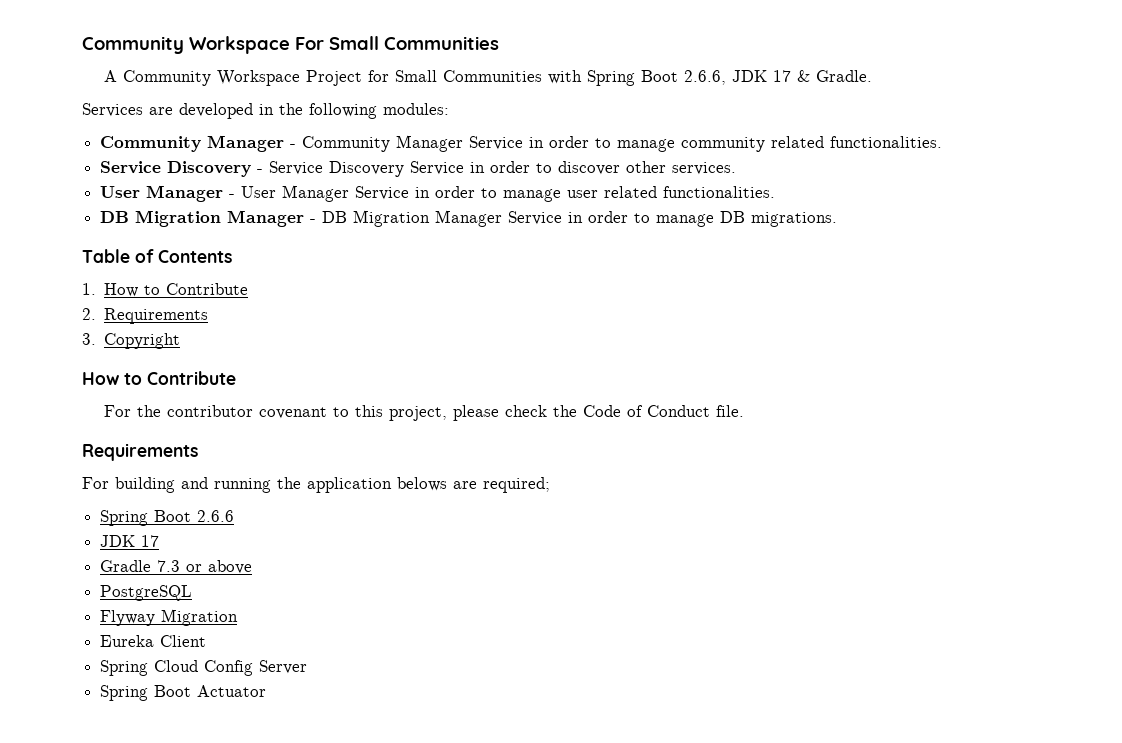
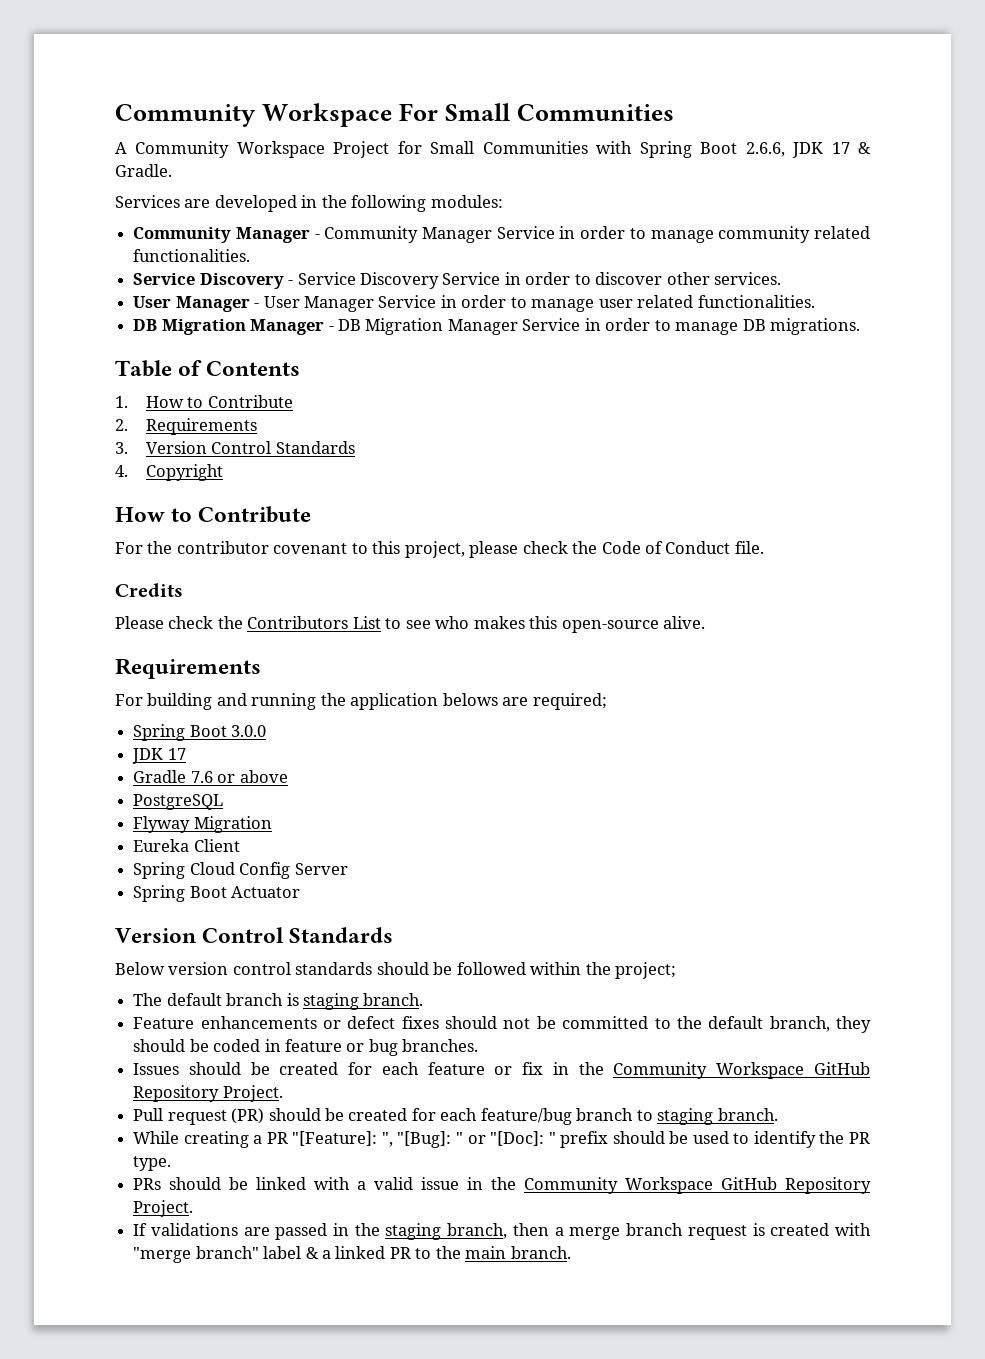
- 3. Copyright
+ 3. Version Control Standards
+ 4. Copyright
+ Credits
+ Please check the Contributors List to see who makes this open-source alive.
- Spring Boot 2.6.6
+ Spring Boot 3.0.0
- Gradle 7.3 or above
+ Gradle 7.6 or above
  Spring Boot Actuator
+ Version Control Standards
+ Below version control standards should be followed within the project;
+ The default branch is staging branch.
+ Feature enhancements or defect fixes should not be committed to the default branch, they should be coded in feature or bug branches.
+ Issues should be created for each feature or fix in the Community Workspace GitHub Repository Project.
+ Pull request (PR) should be created for each feature/bug branch to staging branch.
+ While creating a PR "[Feature]: ", "[Bug]: " or "[Doc]: " prefix should be used to identify the PR type.
+ PRs should be linked with a valid issue in the Community Workspace GitHub Repository Project.
+ If validations are passed in the staging branch, then a merge branch request is created with "merge branch" label & a linked PR to the main branch.

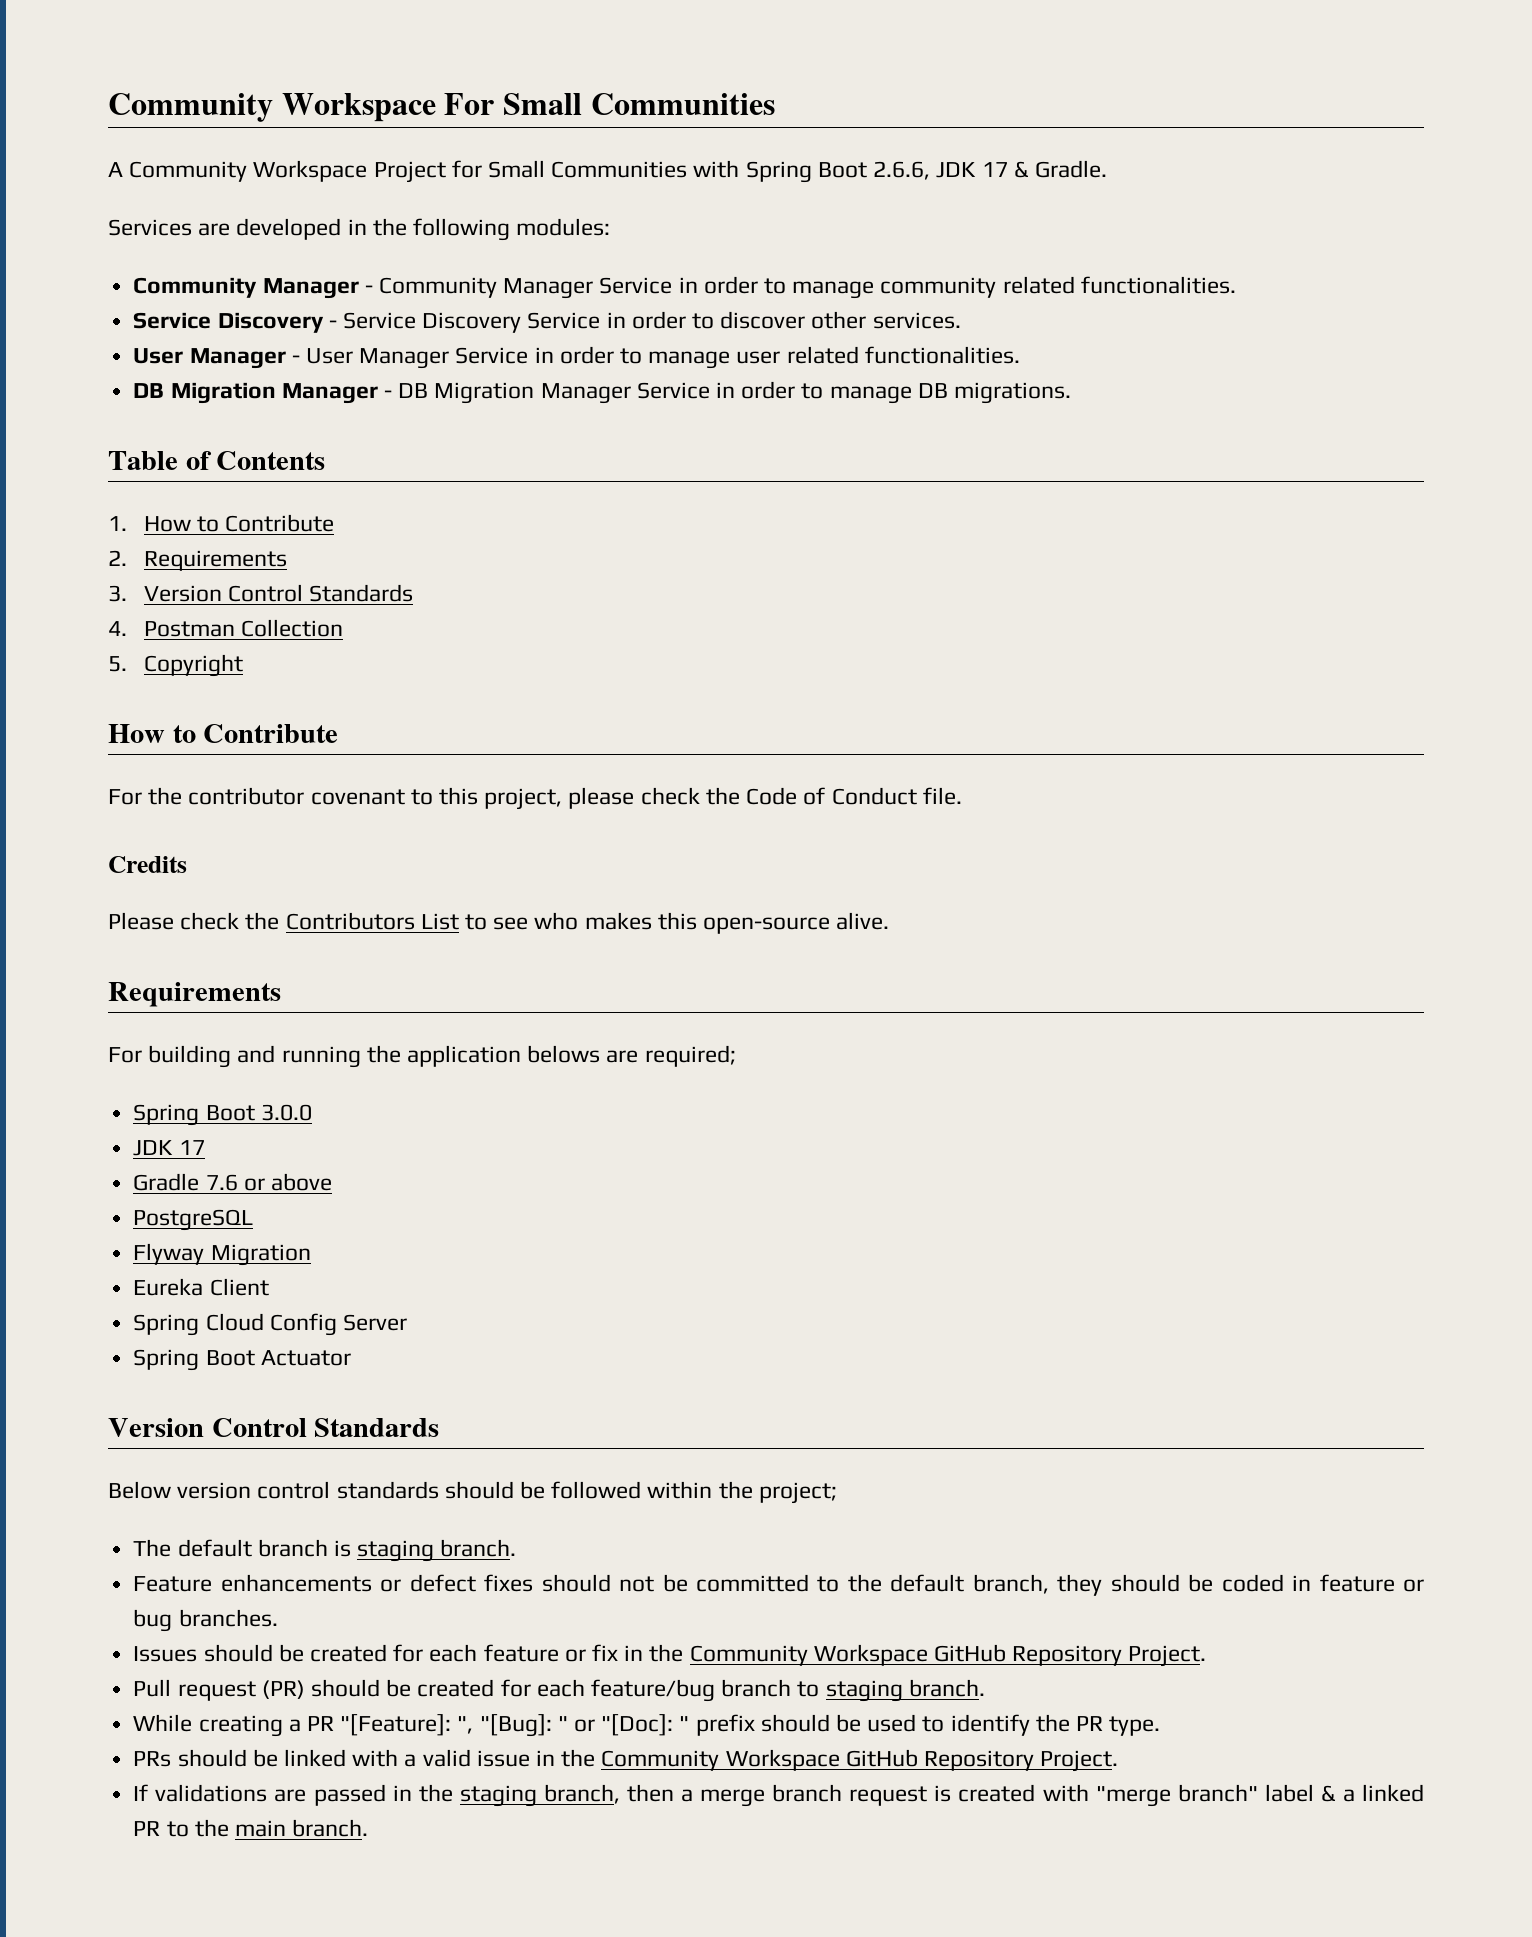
- 4. Copyright
+ 4. Postman Collection
+ 5. Copyright

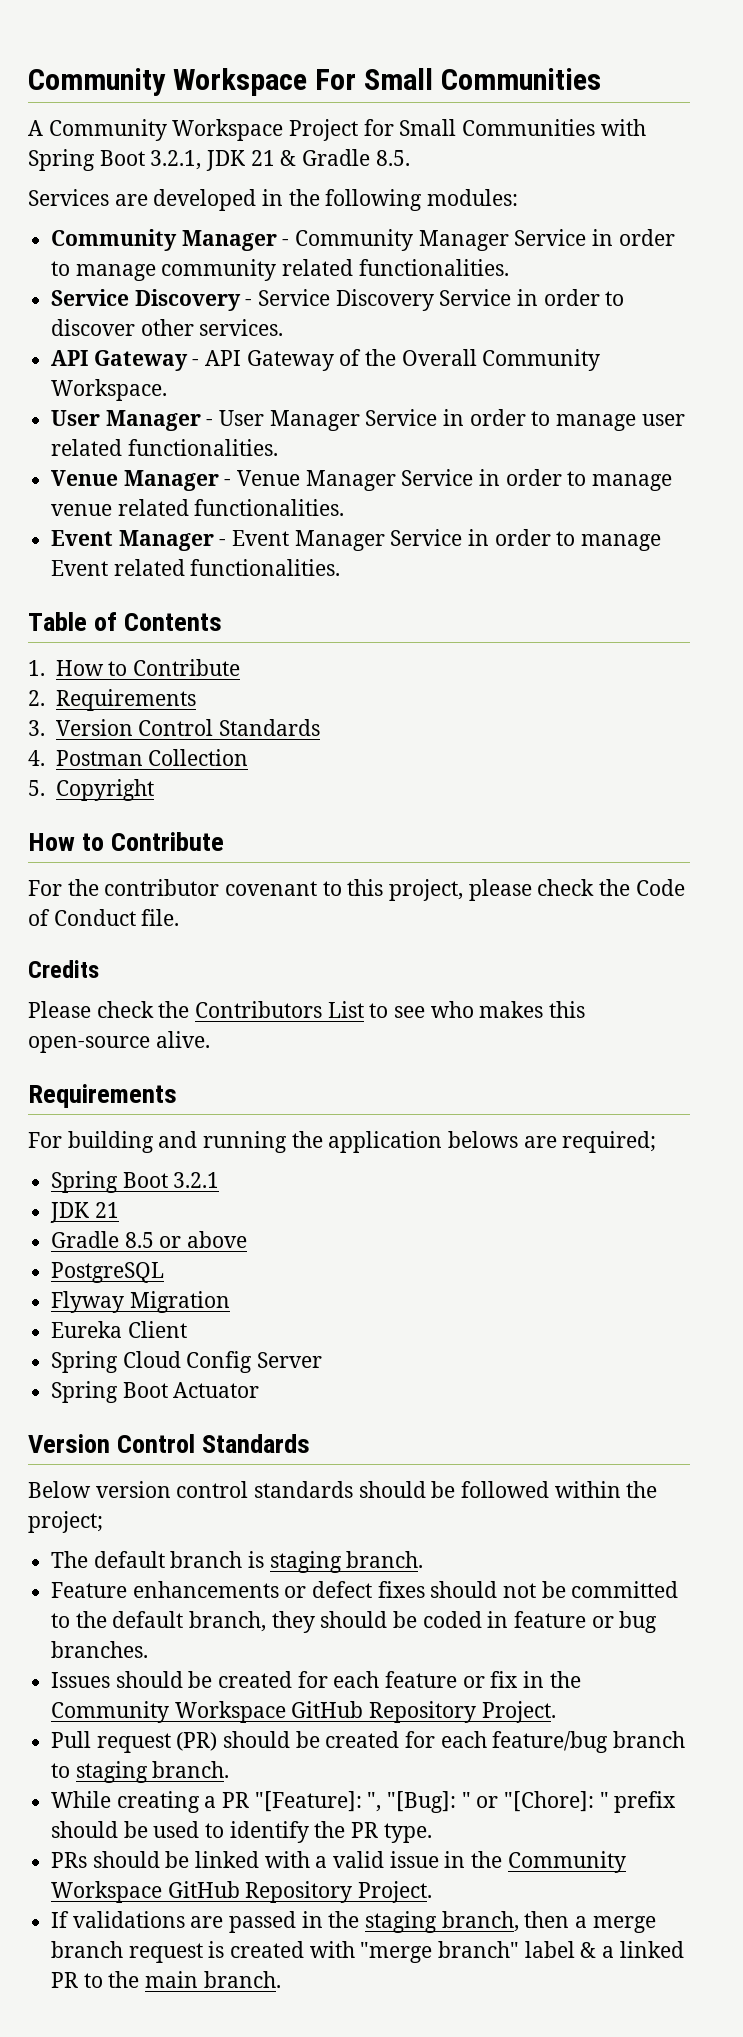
- A Community Workspace Project for Small Communities with Spring Boot 2.6.6, JDK 17 & Gradle.
+ A Community Workspace Project for Small Communities with Spring Boot 3.2.1, JDK 21 & Gradle 8.5.
+ API Gateway - API Gateway of the Overall Community Workspace.
- DB Migration Manager - DB Migration Manager Service in order to manage DB migrations.
+ Venue Manager - Venue Manager Service in order to manage venue related functionalities.
+ Event Manager - Event Manager Service in order to manage Event related functionalities.
- Spring Boot 3.0.0
- JDK 17
- Gradle 7.6 or above
+ Spring Boot 3.2.1
+ JDK 21
+ Gradle 8.5 or above
- While creating a PR "[Feature]: ", "[Bug]: " or "[Doc]: " prefix should be used to identify the PR type.
+ While creating a PR "[Feature]: ", "[Bug]: " or "[Chore]: " prefix should be used to identify the PR type.

